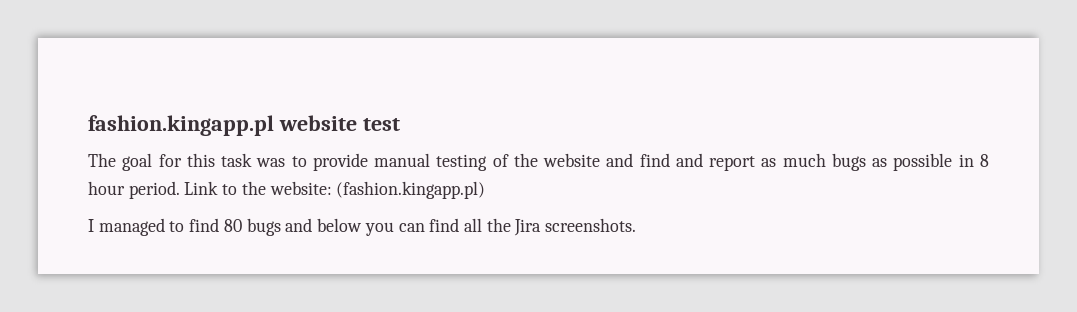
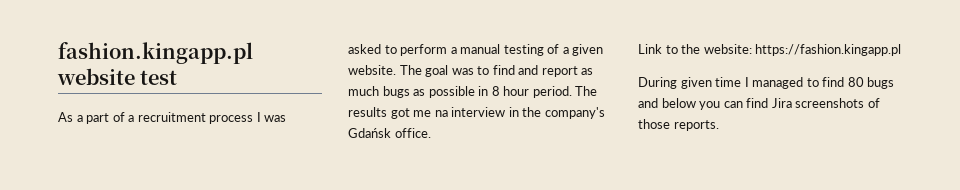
- The goal for this task was to provide manual testing of the website and find and report as much bugs as possible in 8 hour period.
+ As a part of a recruitment process I was asked to perform a manual testing of a given website. The goal was to find and report as much bugs as possible in 8 hour period.
- Link to the website: (fashion.kingapp.pl)
- I managed to find 80 bugs and below you can find all the Jira screenshots.
+ The results got me na interview in the company's Gdańsk office.
+ Link to the website: https://fashion.kingapp.pl
+ During given time I managed to find 80 bugs and below you can find Jira screenshots of those reports.

